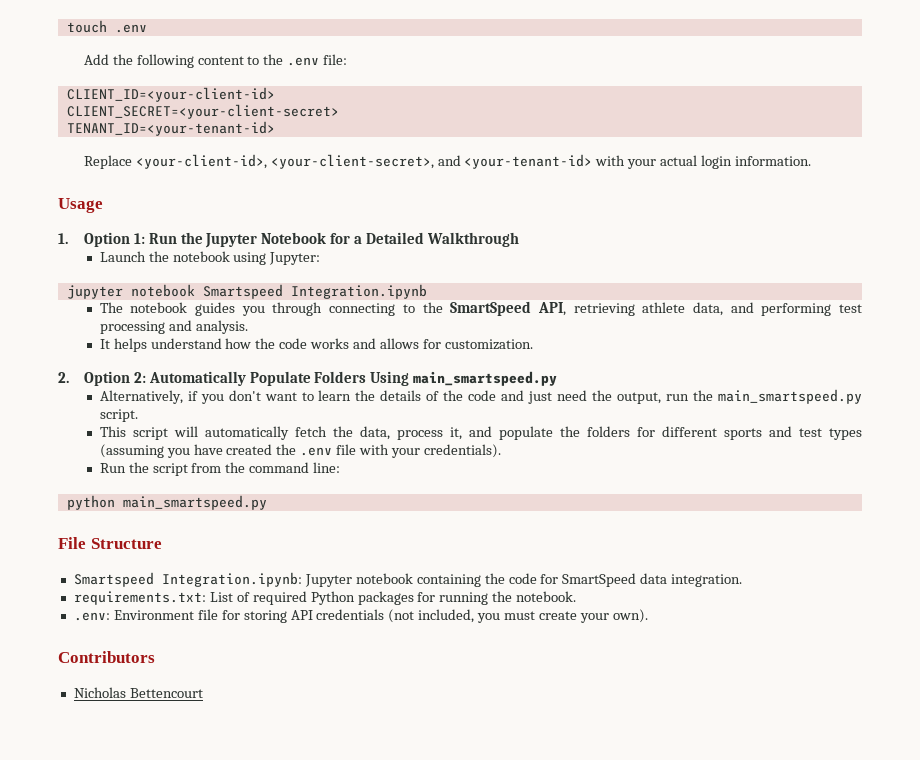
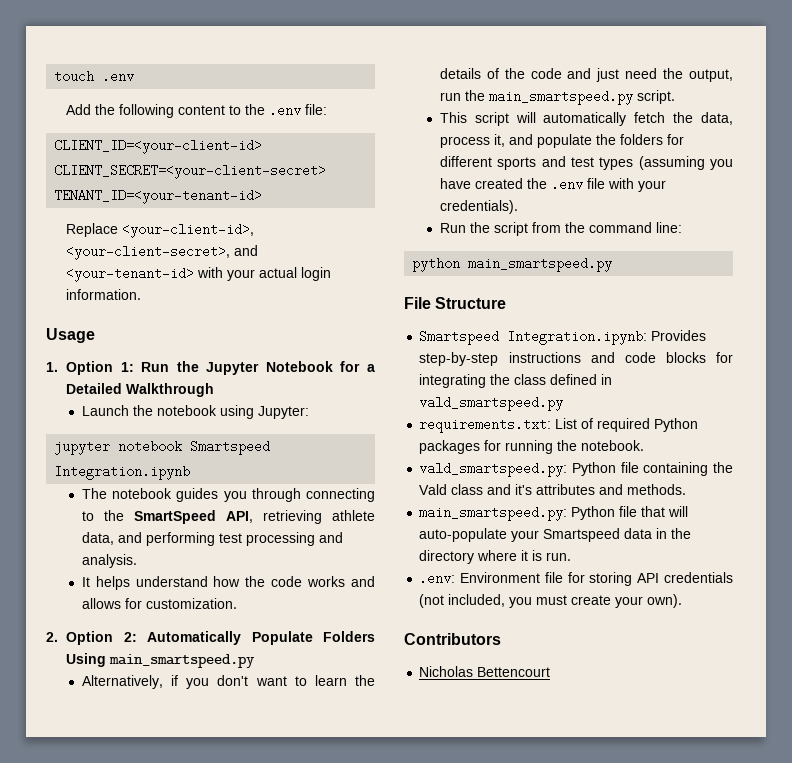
- Smartspeed Integration.ipynb: Jupyter notebook containing the code for SmartSpeed data integration.
+ Smartspeed Integration.ipynb: Provides step-by-step instructions and code blocks for integrating the class defined in vald_smartspeed.py
+ vald_smartspeed.py: Python file containing the Vald class and it's attributes and methods.
+ main_smartspeed.py: Python file that will auto-populate your Smartspeed data in the directory where it is run.

